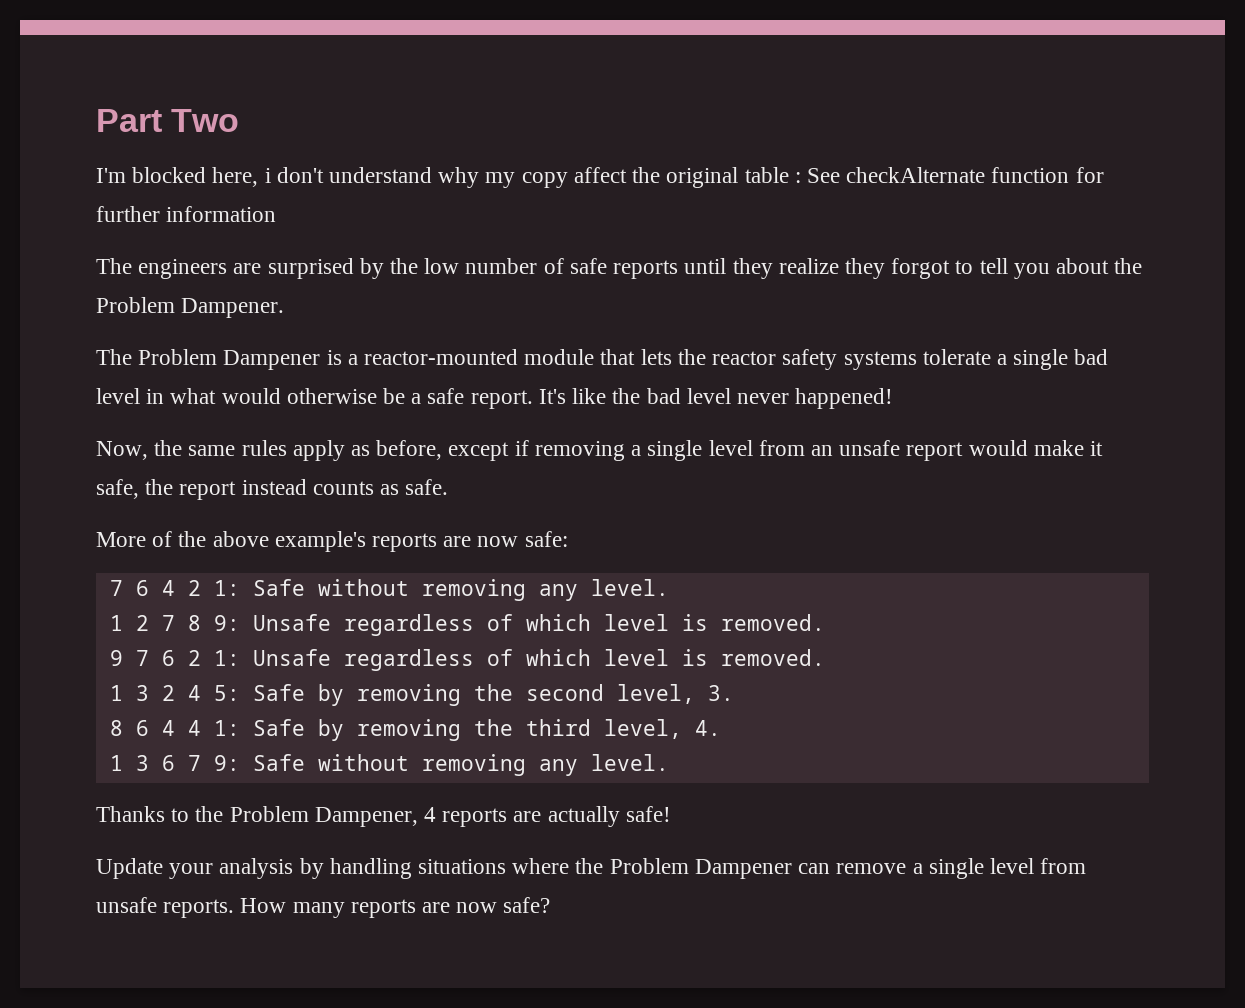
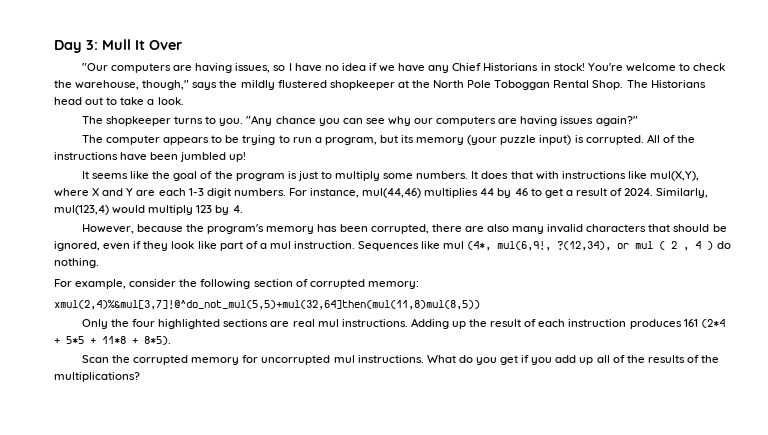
- Part Two
- I'm blocked here, i don't understand why my copy affect the original table : See checkAlternate function for further information
- The engineers are surprised by the low number of safe reports until they realize they forgot to tell you about the Problem Dampener.
- The Problem Dampener is a reactor-mounted module that lets the reactor safety systems tolerate a single bad level in what would otherwise be a safe report. It's like the bad level never happened!
- Now, the same rules apply as before, except if removing a single level from an unsafe report would make it safe, the report instead counts as safe.
- More of the above example's reports are now safe:
- 7 6 4 2 1: Safe without removing any level.
- 1 2 7 8 9: Unsafe regardless of which level is removed.
- 9 7 6 2 1: Unsafe regardless of which level is removed.
- 1 3 2 4 5: Safe by removing the second level, 3.
- 8 6 4 4 1: Safe by removing the third level, 4.
- 1 3 6 7 9: Safe without removing any level.
- Thanks to the Problem Dampener, 4 reports are actually safe!
- Update your analysis by handling situations where the Problem Dampener can remove a single level from unsafe reports. How many reports are now safe?
+ Day 3: Mull It Over
+ "Our computers are having issues, so I have no idea if we have any Chief Historians in stock! You're welcome to check the warehouse, though," says the mildly flustered shopkeeper at the North Pole Toboggan Rental Shop. The Historians head out to take a look.
+ The shopkeeper turns to you. "Any chance you can see why our computers are having issues again?"
+ The computer appears to be trying to run a program, but its memory (your puzzle input) is corrupted. All of the instructions have been jumbled up!
+ It seems like the goal of the program is just to multiply some numbers. It does that with instructions like mul(X,Y), where X and Y are each 1-3 digit numbers. For instance, mul(44,46) multiplies 44 by 46 to get a result of 2024. Similarly, mul(123,4) would multiply 123 by 4.
+ However, because the program's memory has been corrupted, there are also many invalid characters that should be ignored, even if they look like part of a mul instruction. Sequences like mul (4*, mul(6,9!, ?(12,34), or mul ( 2 , 4 ) do nothing.
+ For example, consider the following section of corrupted memory:
+ xmul(2,4)%&mul[3,7]!@^do_not_mul(5,5)+mul(32,64]then(mul(11,8)mul(8,5))
+ Only the four highlighted sections are real mul instructions. Adding up the result of each instruction produces 161 (2*4 + 5*5 + 11*8 + 8*5).
+ Scan the corrupted memory for uncorrupted mul instructions. What do you get if you add up all of the results of the multiplications?

